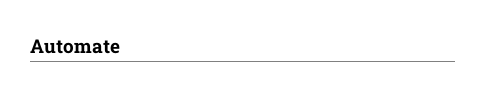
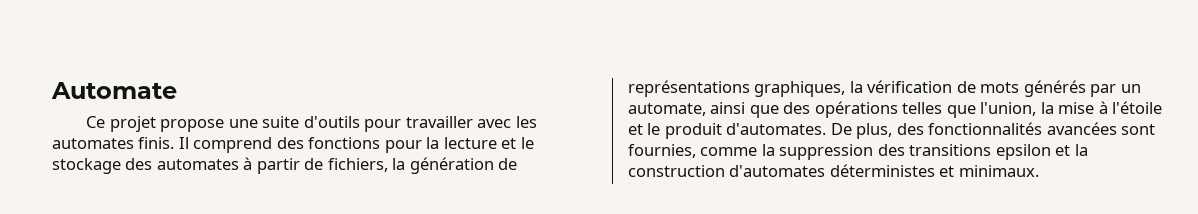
+ Ce projet propose une suite d'outils pour travailler avec les automates finis. Il comprend des fonctions pour la lecture et le stockage des automates à partir de fichiers, la génération de représentations graphiques, la vérification de mots générés par un automate, ainsi que des opérations telles que l'union, la mise à l'étoile et le produit d'automates. De plus, des fonctionnalités avancées sont fournies, comme la suppression des transitions epsilon et la construction d'automates déterministes et minimaux.

